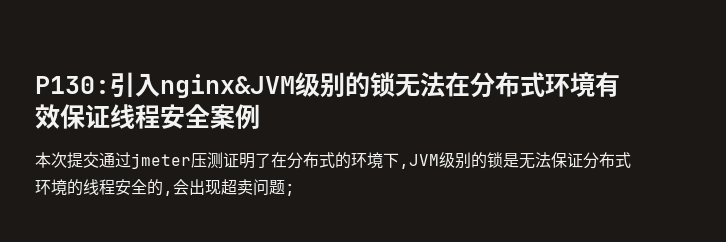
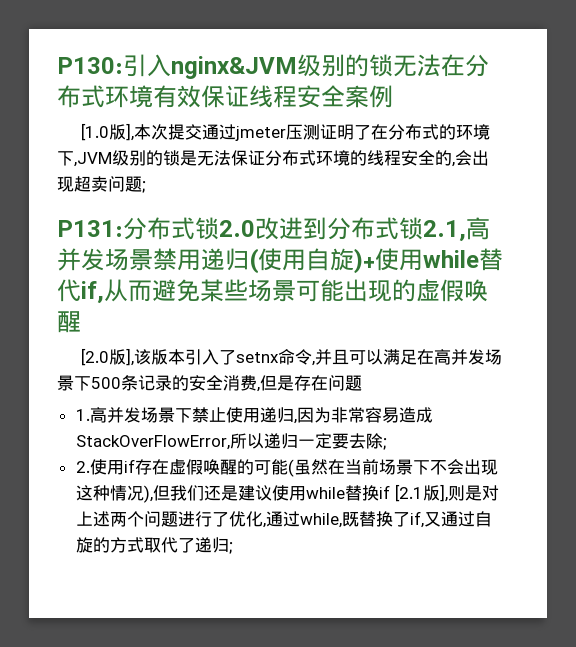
- 本次提交通过jmeter压测证明了在分布式的环境下,JVM级别的锁是无法保证分布式环境的线程安全的,会出现超卖问题;
+ [1.0版],本次提交通过jmeter压测证明了在分布式的环境下,JVM级别的锁是无法保证分布式环境的线程安全的,会出现超卖问题;
+ P131:分布式锁2.0改进到分布式锁2.1,高并发场景禁用递归(使用自旋)+使用while替代if,从而避免某些场景可能出现的虚假唤醒
+ [2.0版],该版本引入了setnx命令,并且可以满足在高并发场景下500条记录的安全消费,但是存在问题
+ 1.高并发场景下禁止使用递归,因为非常容易造成StackOverFlowError,所以递归一定要去除;
+ 2.使用if存在虚假唤醒的可能(虽然在当前场景下不会出现这种情况),但我们还是建议使用while替换if [2.1版],则是对上述两个问题进行了优化,通过while,既替换了if,又通过自旋的方式取代了递归;

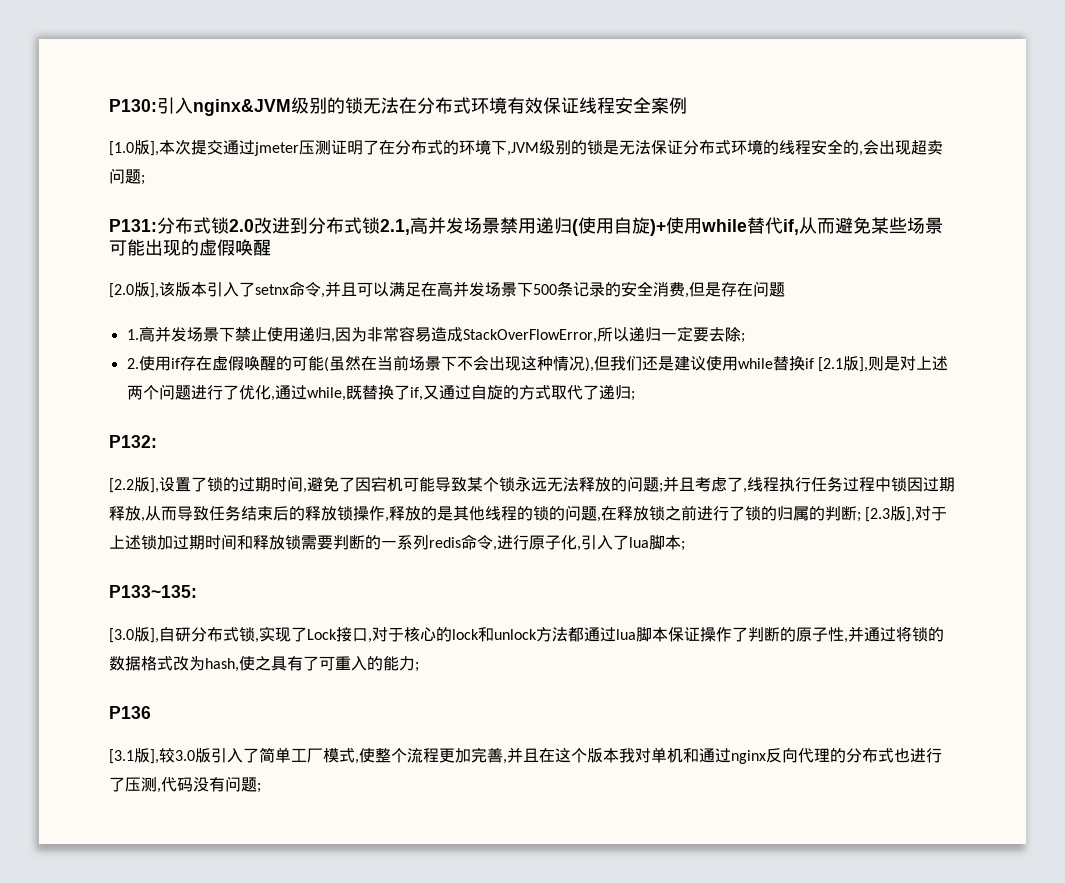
+ P132:
+ [2.2版],设置了锁的过期时间,避免了因宕机可能导致某个锁永远无法释放的问题;并且考虑了,线程执行任务过程中锁因过期释放,从而导致任务结束后的释放锁操作,释放的是其他线程的锁的问题,在释放锁之前进行了锁的归属的判断; [2.3版],对于上述锁加过期时间和释放锁需要判断的一系列redis命令,进行原子化,引入了lua脚本;
+ P133~135:
+ [3.0版],自研分布式锁,实现了Lock接口,对于核心的lock和unlock方法都通过lua脚本保证操作了判断的原子性,并通过将锁的数据格式改为hash,使之具有了可重入的能力;
+ P136
+ [3.1版],较3.0版引入了简单工厂模式,使整个流程更加完善,并且在这个版本我对单机和通过nginx反向代理的分布式也进行了压测,代码没有问题;

